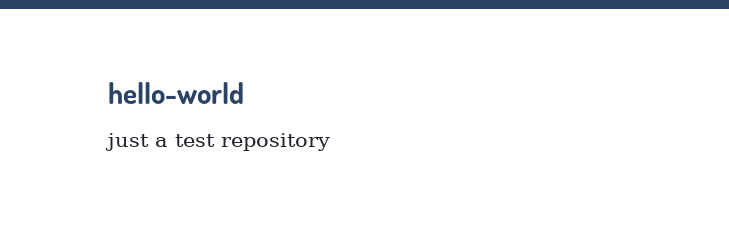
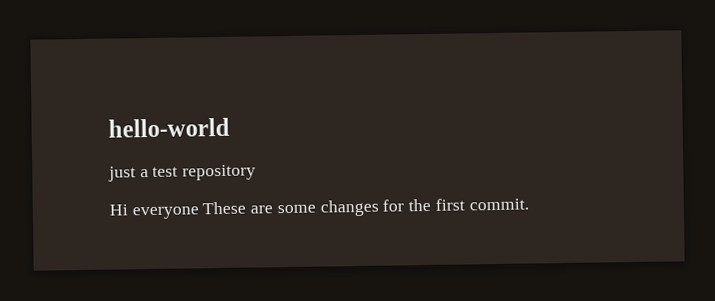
+ Hi everyone These are some changes for the first commit.

